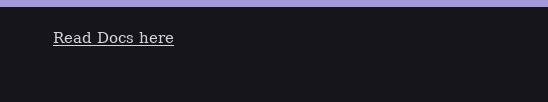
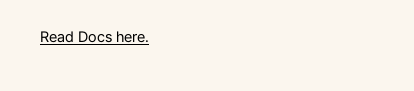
- Read Docs here
+ Read Docs here.

